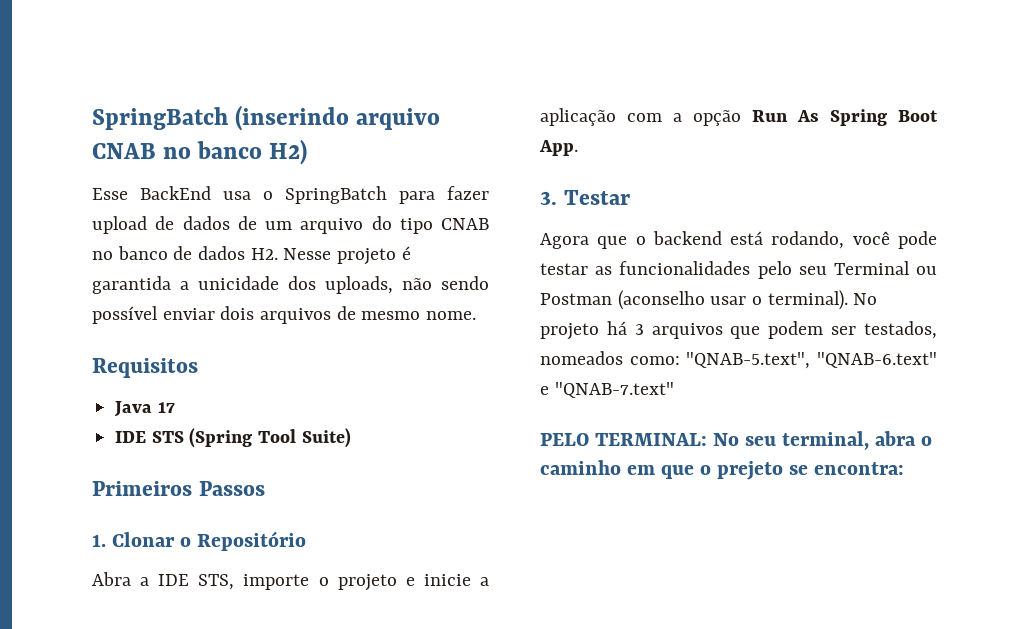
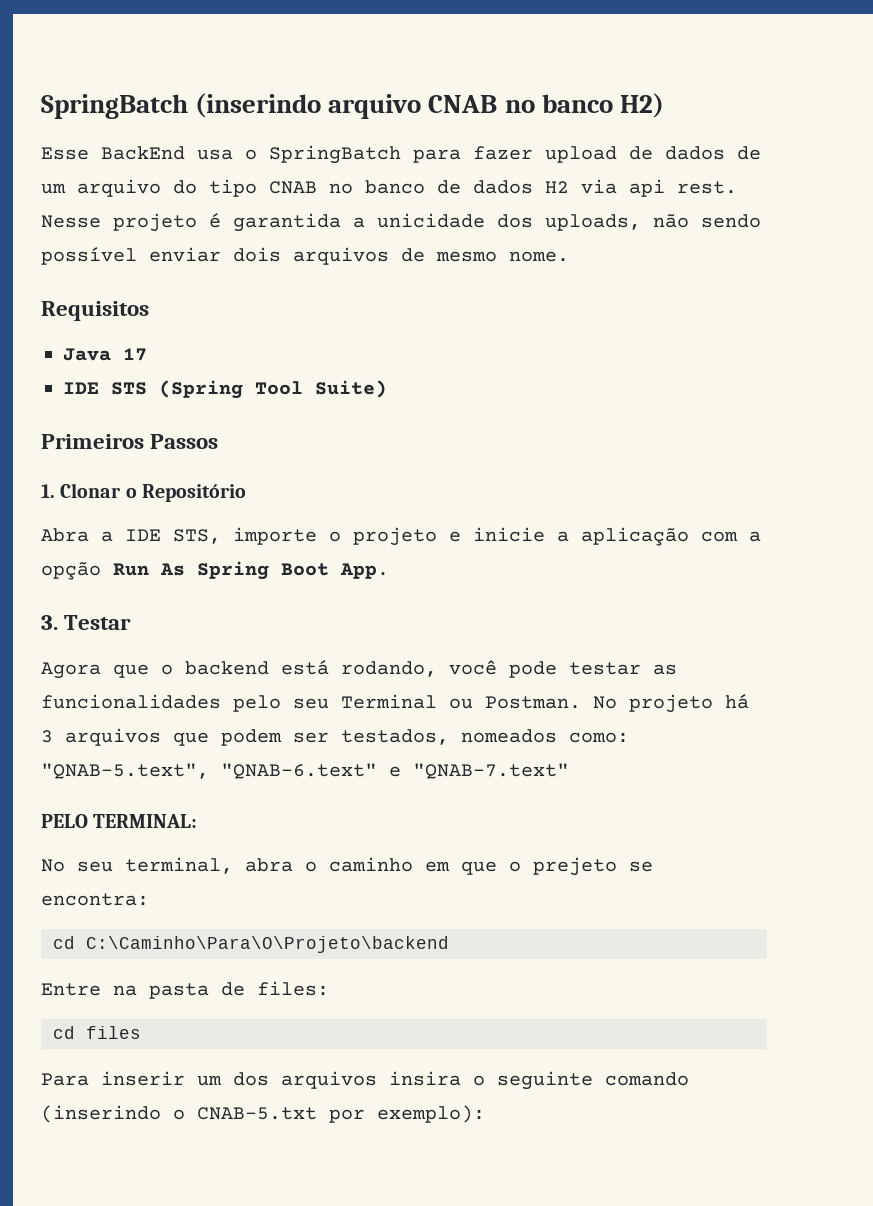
- Esse BackEnd usa o SpringBatch para fazer upload de dados de um arquivo do tipo CNAB no banco de dados H2. Nesse projeto é garantida a unicidade dos uploads, não sendo possível enviar dois arquivos de mesmo nome.
+ Esse BackEnd usa o SpringBatch para fazer upload de dados de um arquivo do tipo CNAB no banco de dados H2 via api rest. Nesse projeto é garantida a unicidade dos uploads, não sendo possível enviar dois arquivos de mesmo nome.
- Agora que o backend está rodando, você pode testar as funcionalidades pelo seu Terminal ou Postman (aconselho usar o terminal).
+ Agora que o backend está rodando, você pode testar as funcionalidades pelo seu Terminal ou Postman.
- PELO TERMINAL: No seu terminal, abra o caminho em que o prejeto se encontra:
+ PELO TERMINAL:
+ No seu terminal, abra o caminho em que o prejeto se encontra:
+ cd C:\Caminho\Para\O\Projeto\backend
+ Entre na pasta de files:
+ cd files
+ Para inserir um dos arquivos insira o seguinte comando (inserindo o CNAB-5.txt por exemplo):

